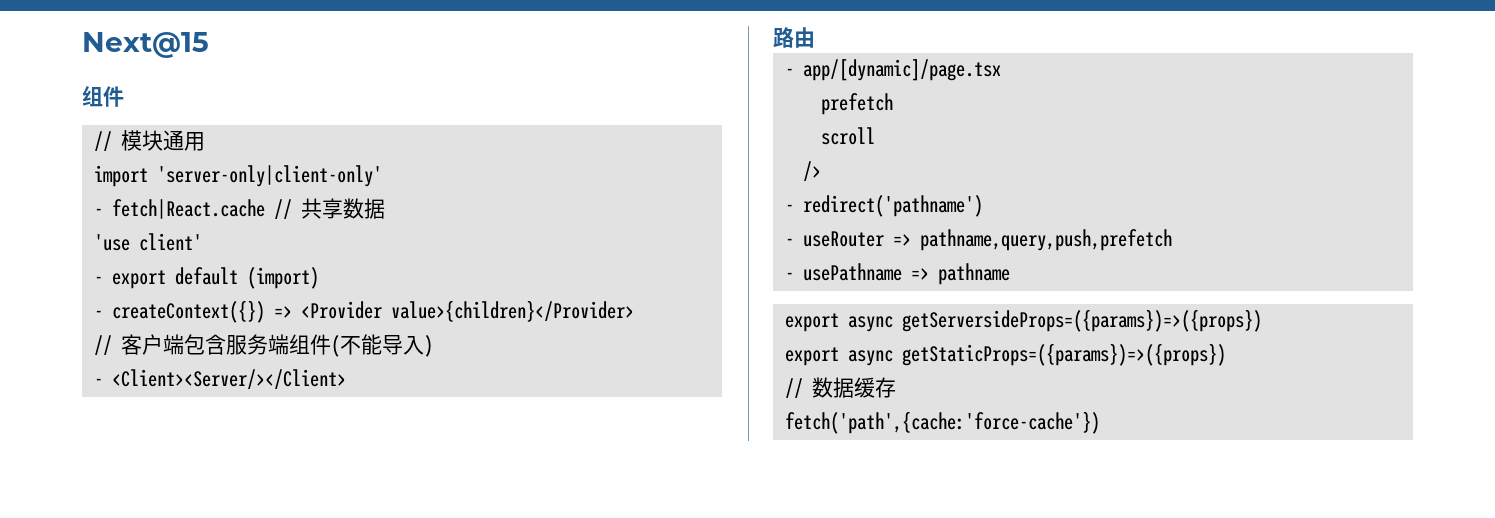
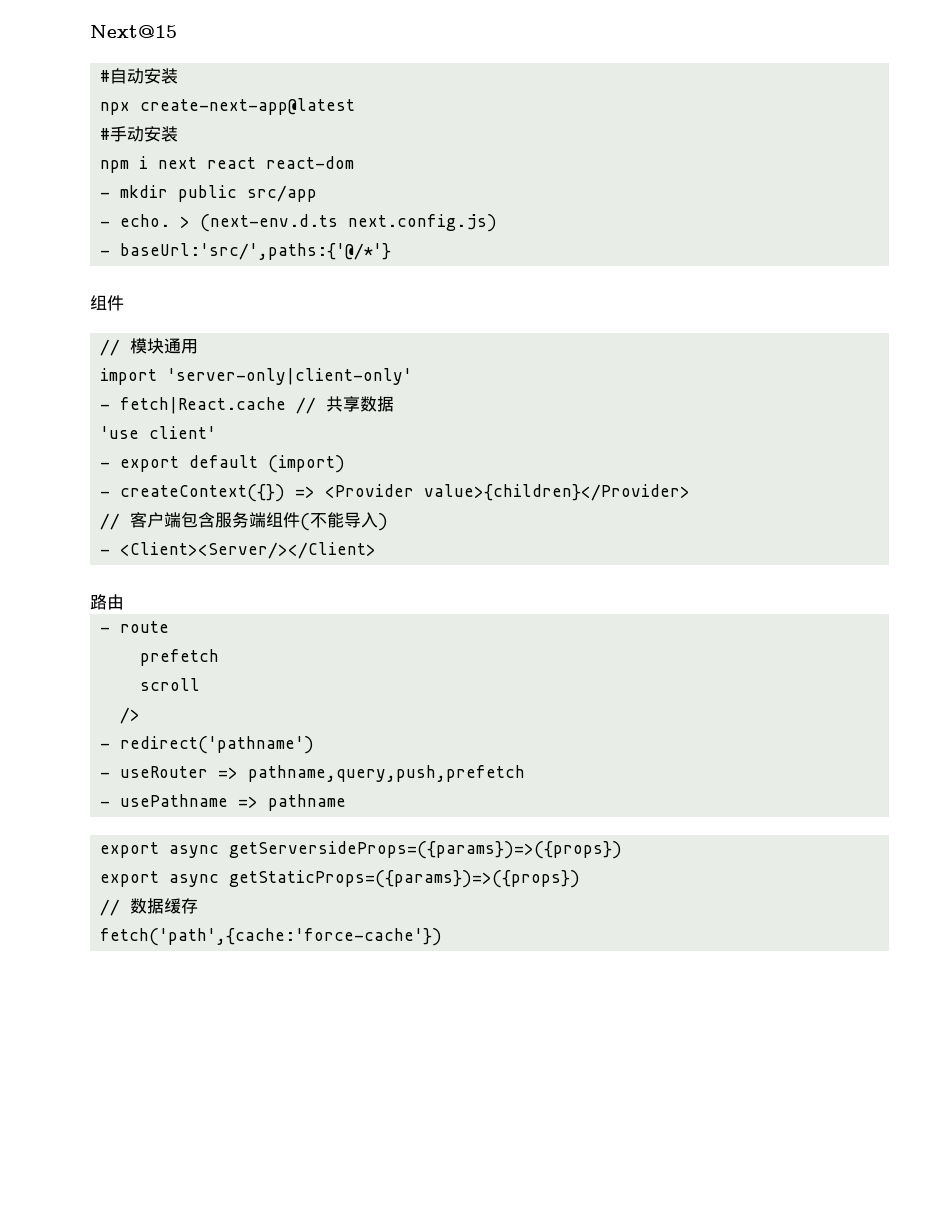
+ #自动安装
+ npx create-next-app@latest
+ #手动安装
+ npm i next react react-dom
+ - mkdir public src/app
+ - echo. > (next-env.d.ts next.config.js)
+ - baseUrl:'src/',paths:{'@/*'}
- - app/[dynamic]/page.tsx
+ - route

